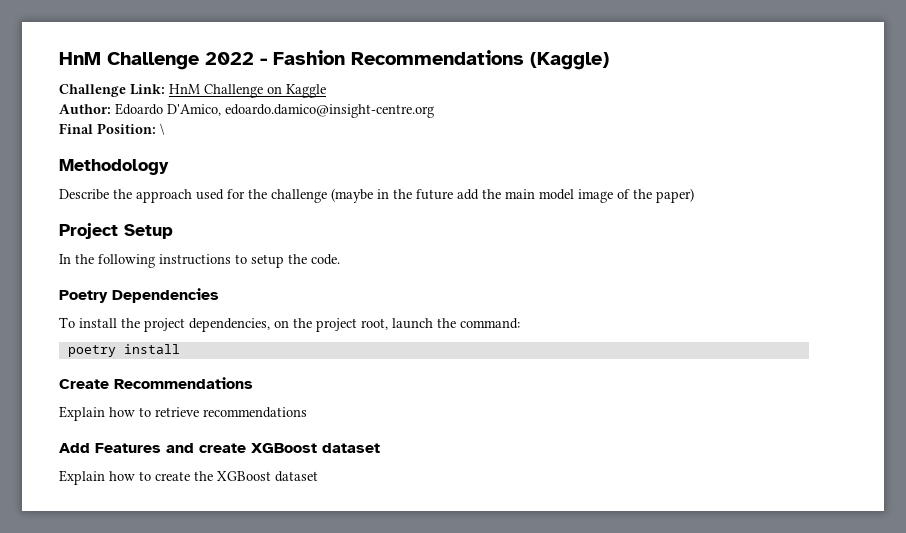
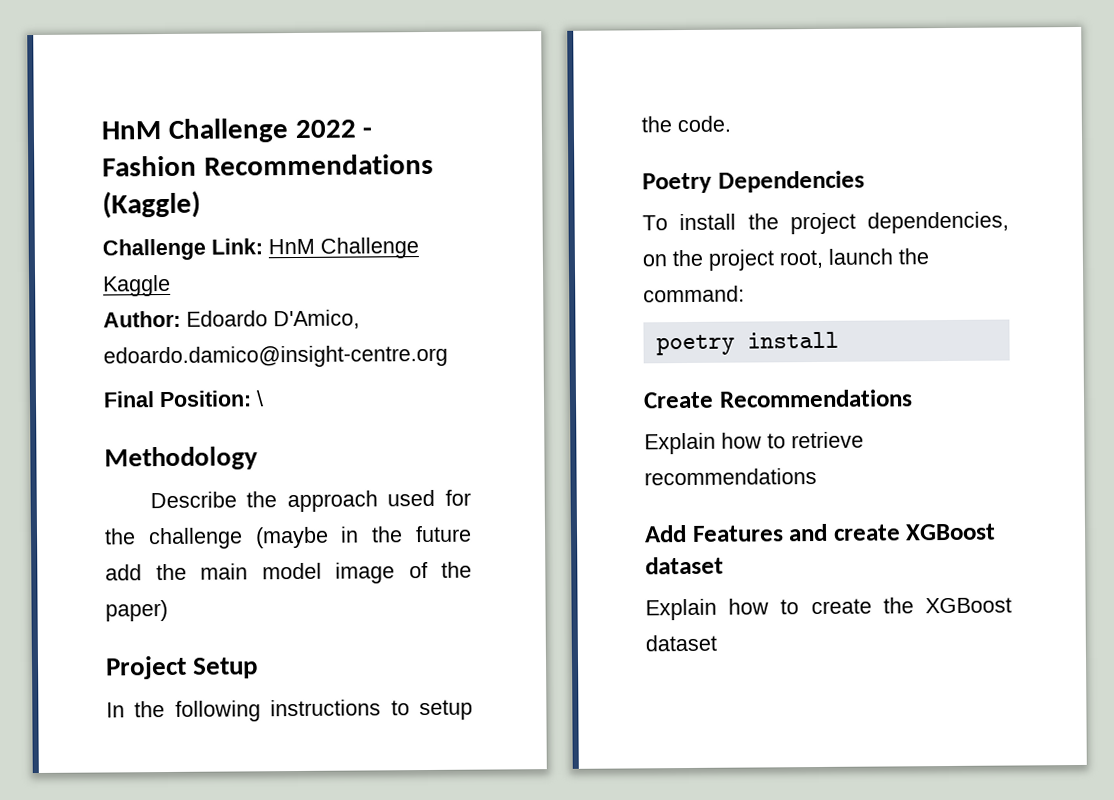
- Challenge Link: HnM Challenge on Kaggle
+ Challenge Link: HnM Challenge Kaggle

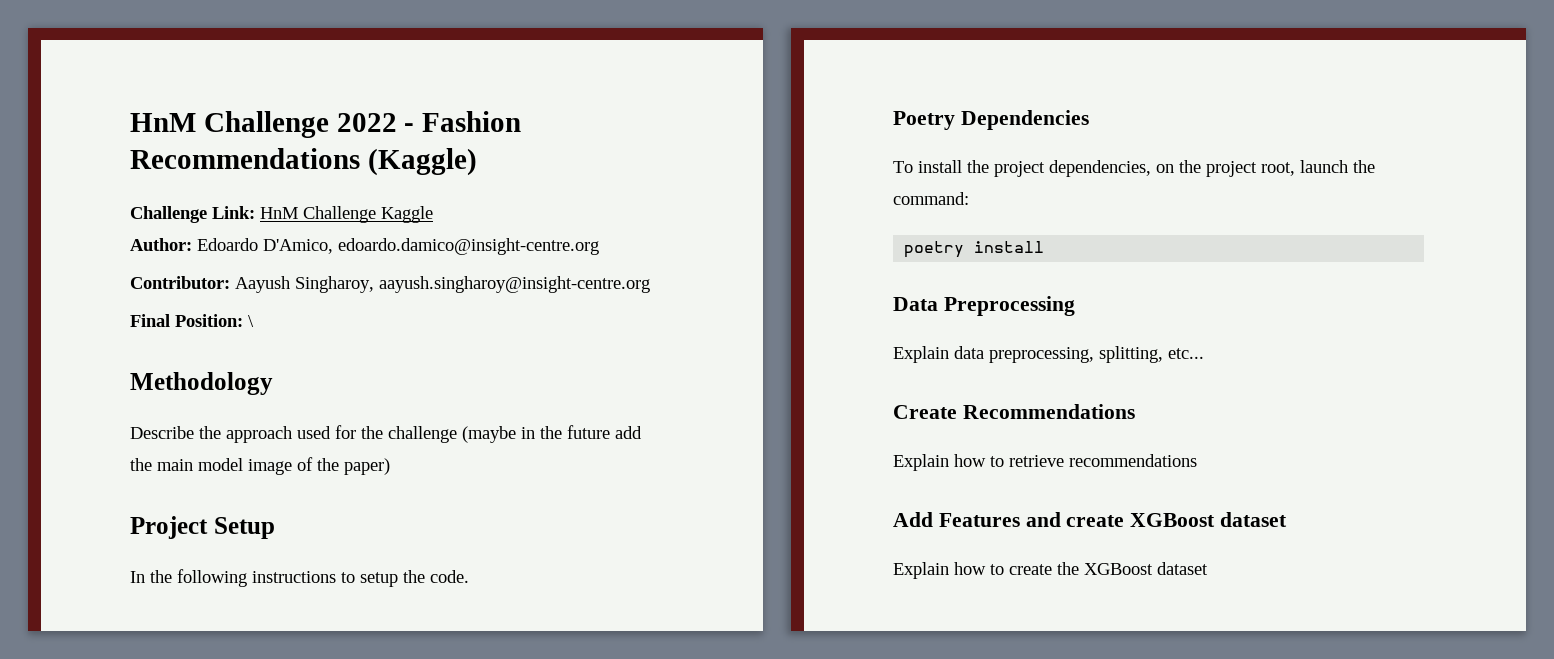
+ Contributor: Aayush Singharoy, aayush.singharoy@insight-centre.org
+ Data Preprocessing
+ Explain data preprocessing, splitting, etc...

